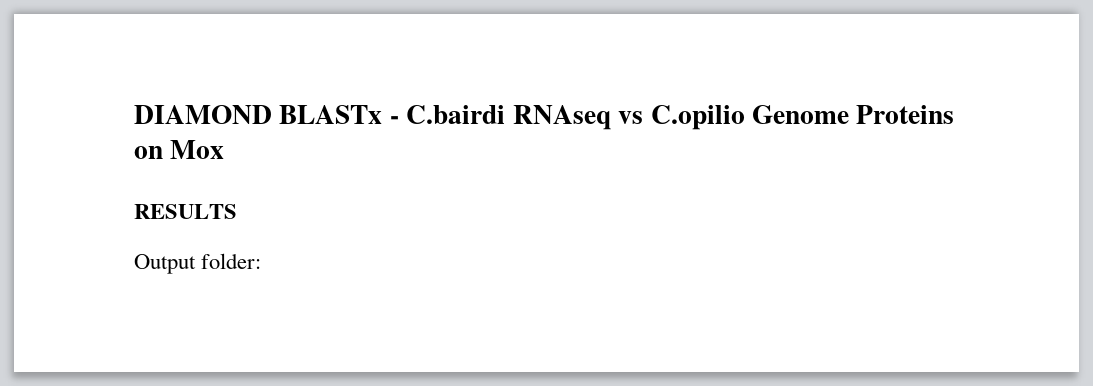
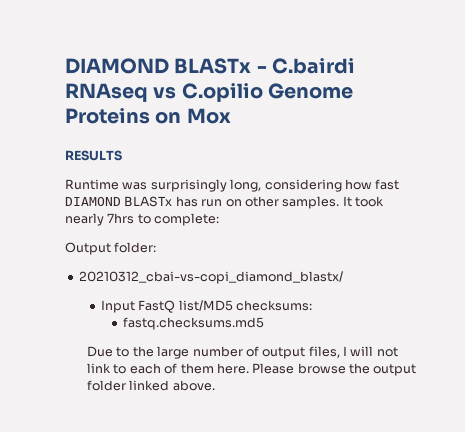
+ Runtime was surprisingly long, considering how fast DIAMOND BLASTx has run on other samples. It took nearly 7hrs to complete:
  Output folder:
+ 20210312_cbai-vs-copi_diamond_blastx/
+ Input FastQ list/MD5 checksums:
+ fastq.checksums.md5
+ Due to the large number of output files, I will not link to each of them here. Please browse the output folder linked above.

